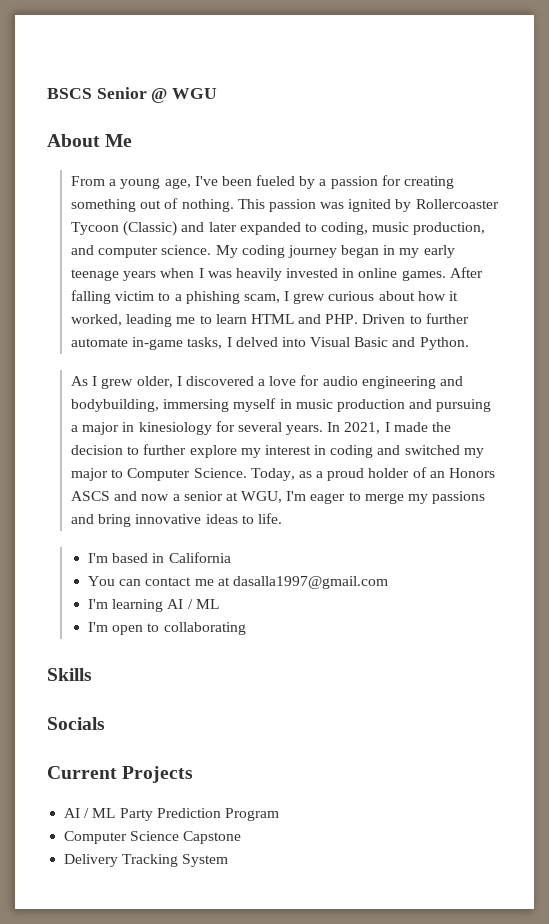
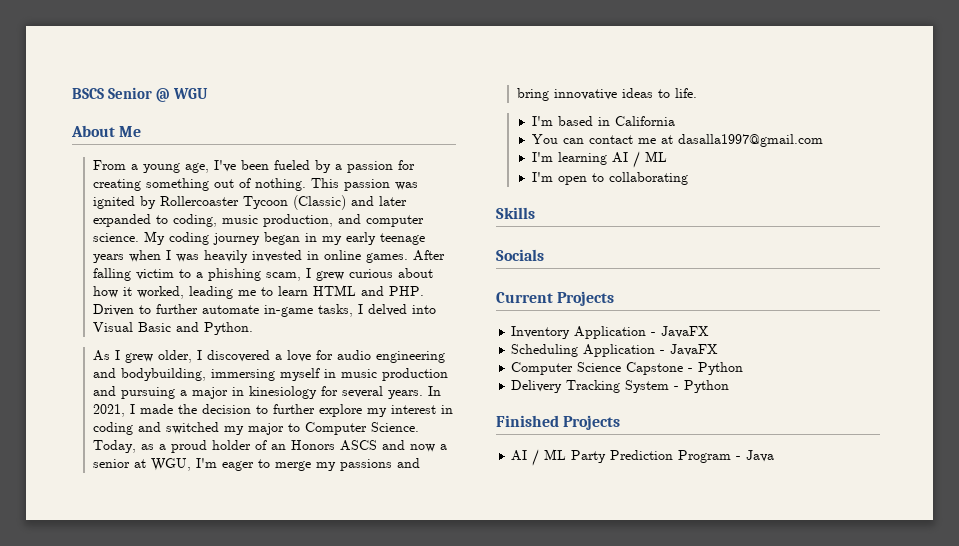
+ Inventory Application - JavaFX
+ Scheduling Application - JavaFX
+ Computer Science Capstone - Python
+ Delivery Tracking System - Python
+ Finished Projects
- AI / ML Party Prediction Program
- Computer Science Capstone
- Delivery Tracking System
+ AI / ML Party Prediction Program - Java

